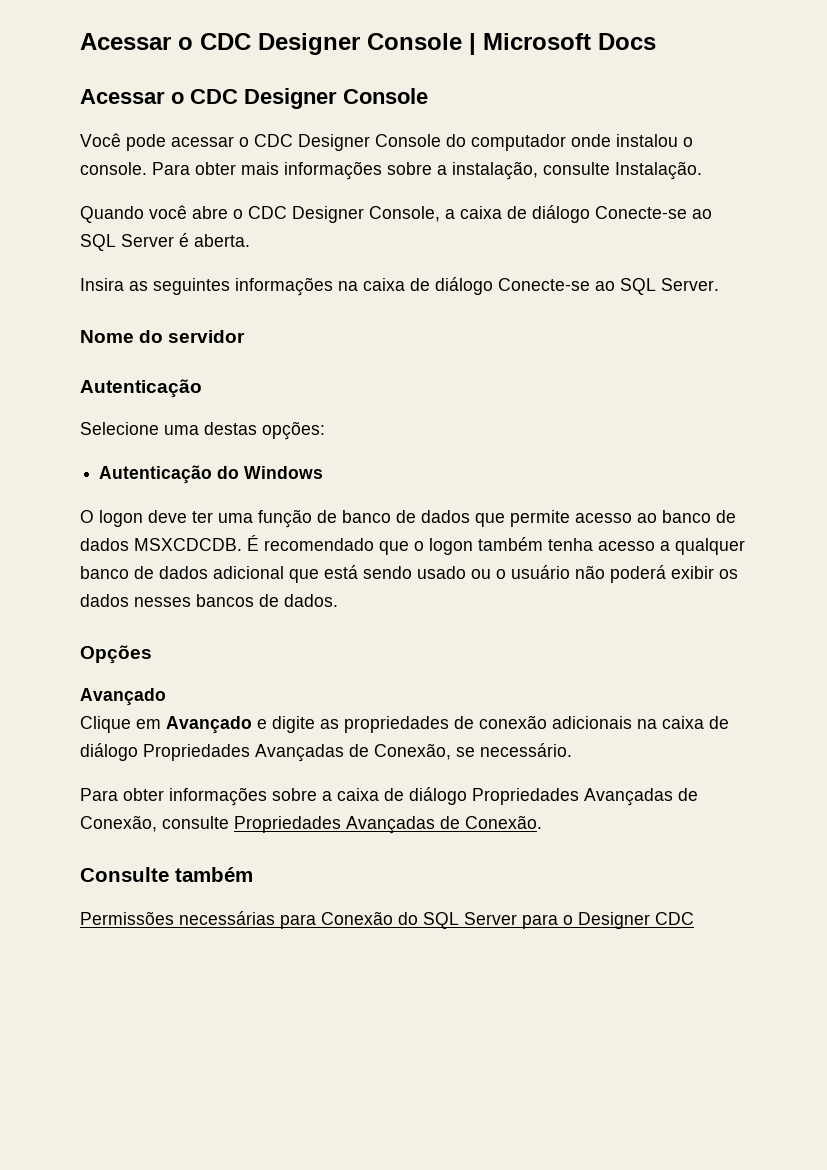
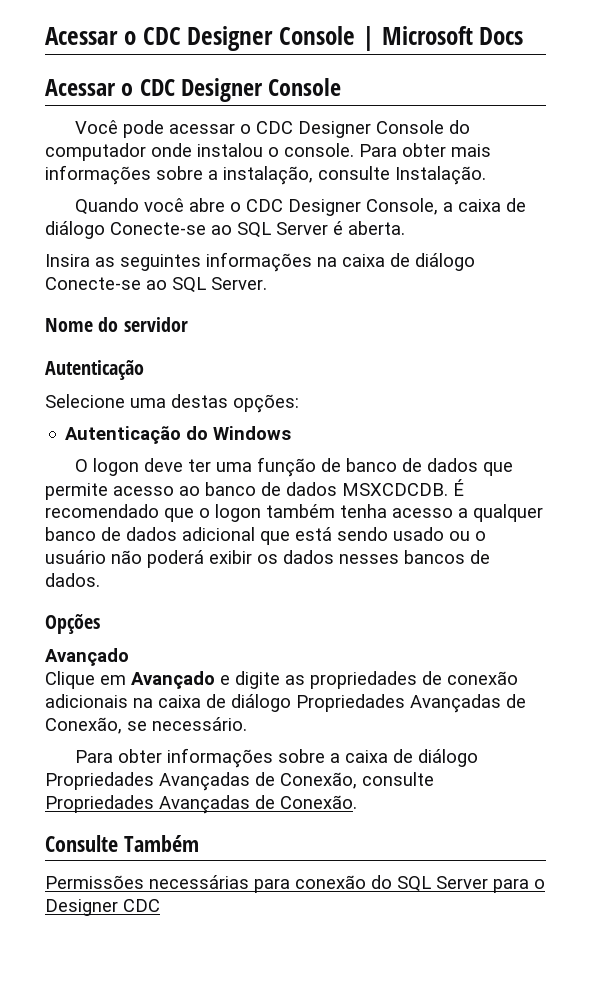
- Consulte também
+ Consulte Também
- Permissões necessárias para Conexão do SQL Server para o Designer CDC
+ Permissões necessárias para conexão do SQL Server para o Designer CDC

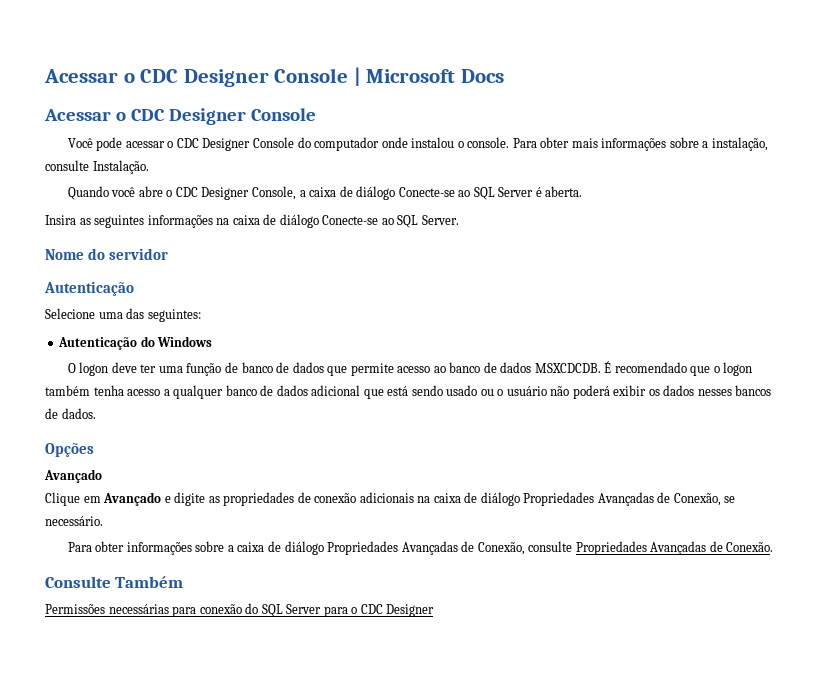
- Selecione uma destas opções:
+ Selecione uma das seguintes:
- Permissões necessárias para conexão do SQL Server para o Designer CDC
+ Permissões necessárias para conexão do SQL Server para o CDC Designer

